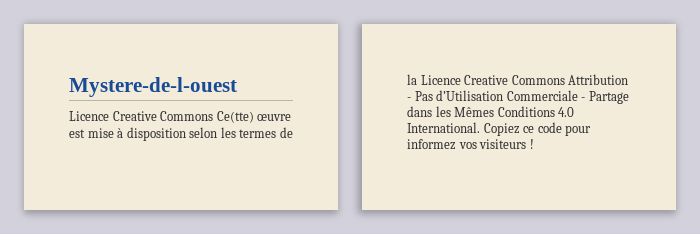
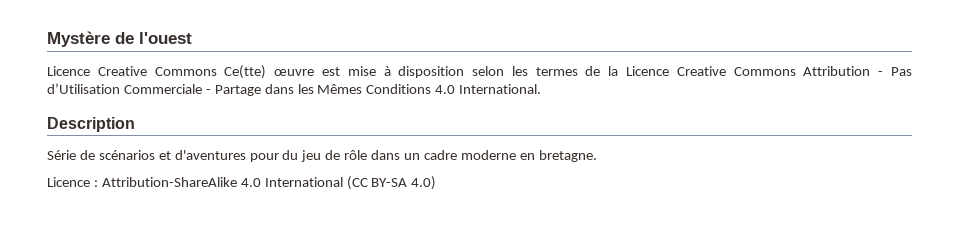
- Mystere-de-l-ouest
+ Mystère de l'ouest
- Licence Creative Commons Ce(tte) œuvre est mise à disposition selon les termes de la Licence Creative Commons Attribution - Pas d’Utilisation Commerciale - Partage dans les Mêmes Conditions 4.0 International. Copiez ce code pour informez vos visiteurs !
+ Licence Creative Commons Ce(tte) œuvre est mise à disposition selon les termes de la Licence Creative Commons Attribution - Pas d’Utilisation Commerciale - Partage dans les Mêmes Conditions 4.0 International.
+ Description
+ Série de scénarios et d'aventures pour du jeu de rôle dans un cadre moderne en bretagne.
+ Licence : Attribution-ShareAlike 4.0 International (CC BY-SA 4.0)

